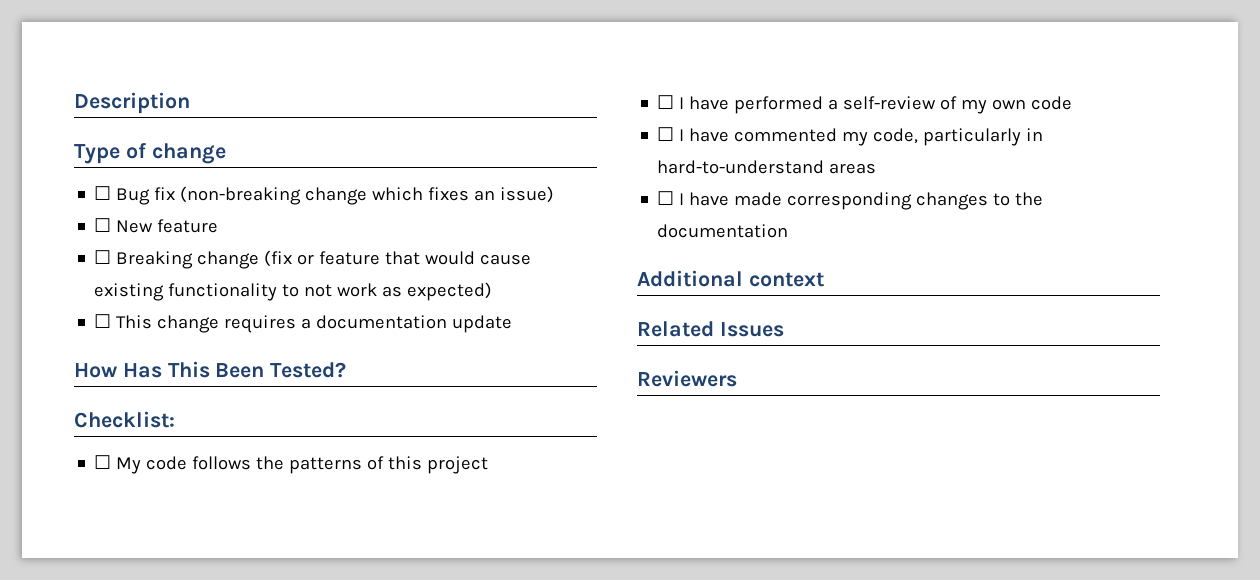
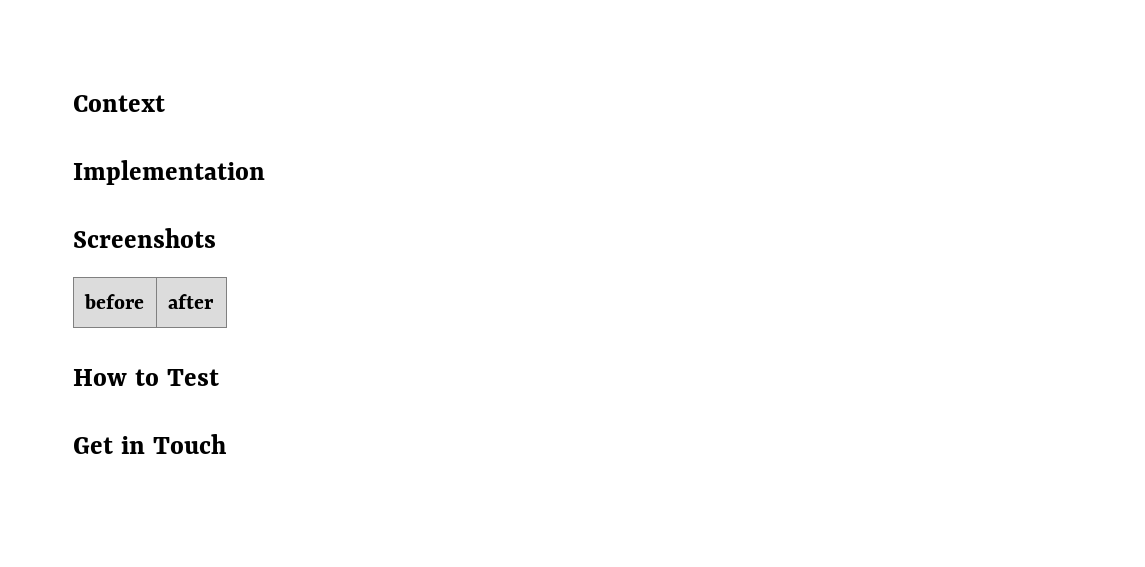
- Description
- Type of change
- ☐ Bug fix (non-breaking change which fixes an issue)
- ☐ New feature
- ☐ Breaking change (fix or feature that would cause existing functionality to not work as expected)
- ☐ This change requires a documentation update
- How Has This Been Tested?
- Checklist:
- ☐ My code follows the patterns of this project
- ☐ I have performed a self-review of my own code
- ☐ I have commented my code, particularly in hard-to-understand areas
- ☐ I have made corresponding changes to the documentation
- Additional context
- Related Issues
- Reviewers
+ Context
+ Implementation
+ Screenshots
+ before | after
+ How to Test
+ Get in Touch

